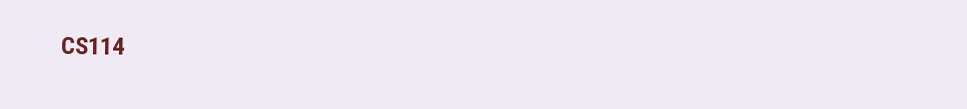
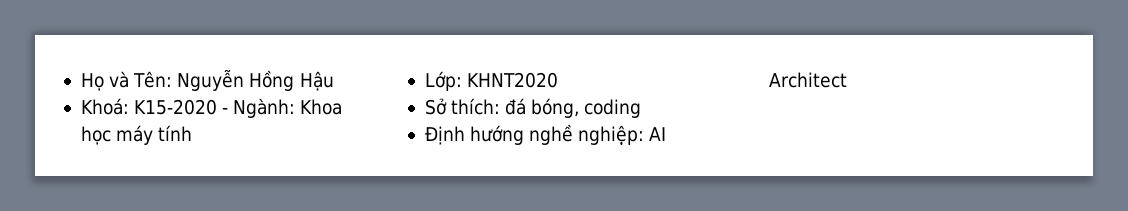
- CS114
+ Họ và Tên: Nguyễn Hồng Hậu
+ Khoá: K15-2020 - Ngành: Khoa học máy tính
+ Lớp: KHNT2020
+ Sở thích: đá bóng, coding
+ Định hướng nghề nghiệp: AI Architect

